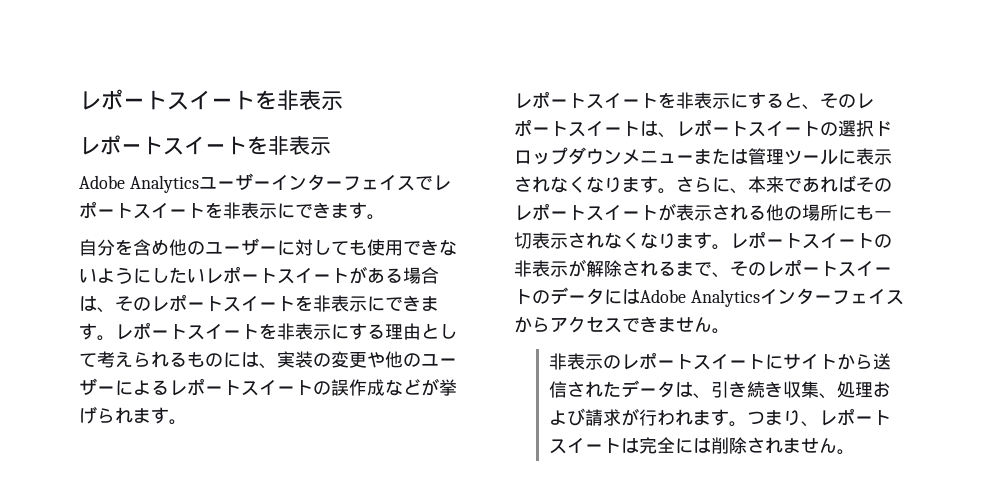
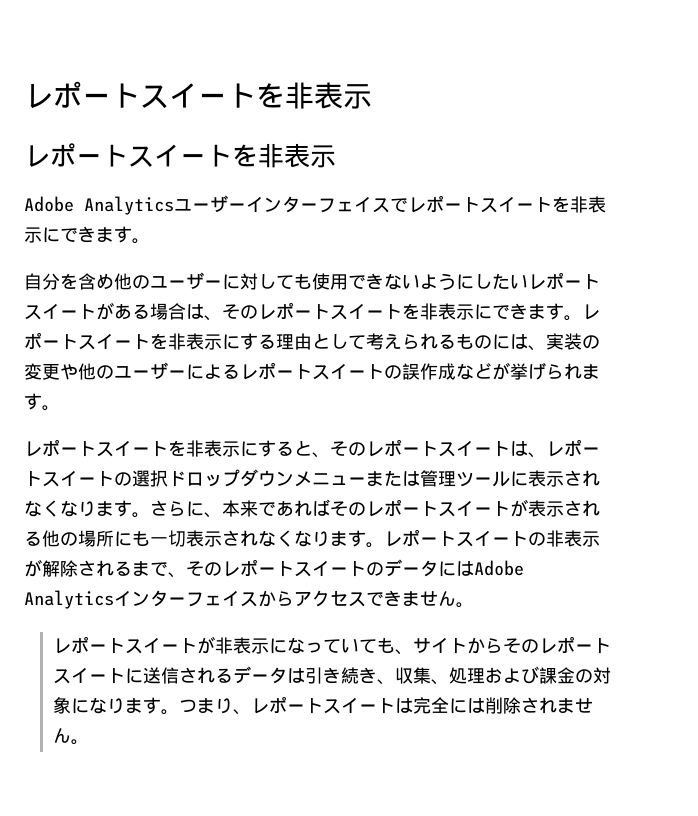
- 非表示のレポートスイートにサイトから送信されたデータは、引き続き収集、処理および請求が行われます。
+ レポートスイートが非表示になっていても、サイトからそのレポートスイートに送信されるデータは引き続き、収集、処理および課金の対象になります。

